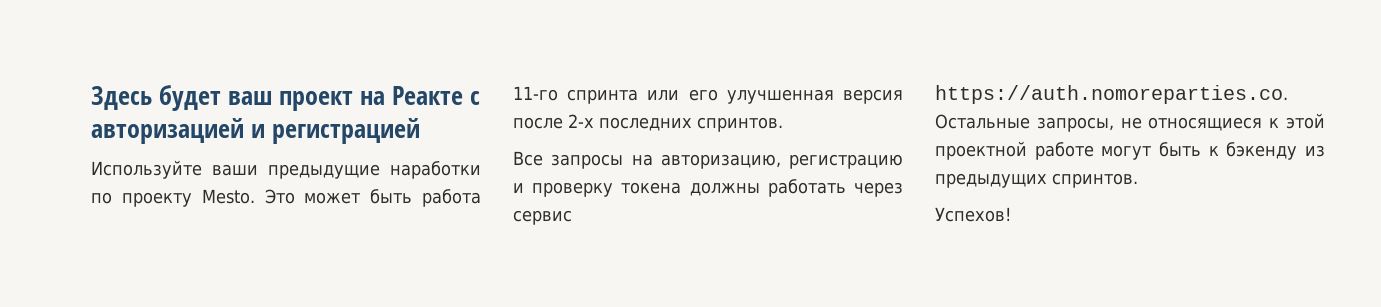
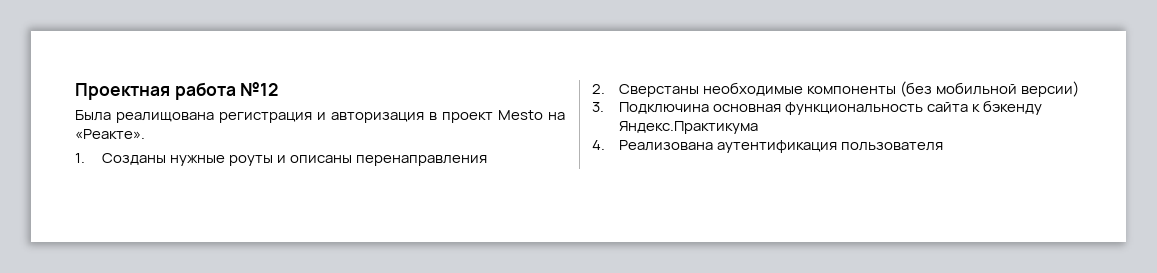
- Здесь будет ваш проект на Реакте с авторизацией и регистрацией
- Используйте ваши предыдущие наработки по проекту Mesto. Это может быть работа 11-го спринта или его улучшенная версия после 2-х последних спринтов.
- Все запросы на авторизацию, регистрацию и проверку токена должны работать через сервис https://auth.nomoreparties.co. Остальные запросы, не относящиеся к этой проектной работе могут быть к бэкенду из предыдущих спринтов.
- Успехов!
+ Проектная работа №12
+ Была реалищована регистрация и авторизация в проект Mesto на «Реакте».
+ 1. Созданы нужные роуты и описаны перенаправления
+ 2. Сверстаны необходимые компоненты (без мобильной версии)
+ 3. Подключина основная функциональность сайта к бэкенду Яндекс.Практикума
+ 4. Реализована аутентификация пользователя

